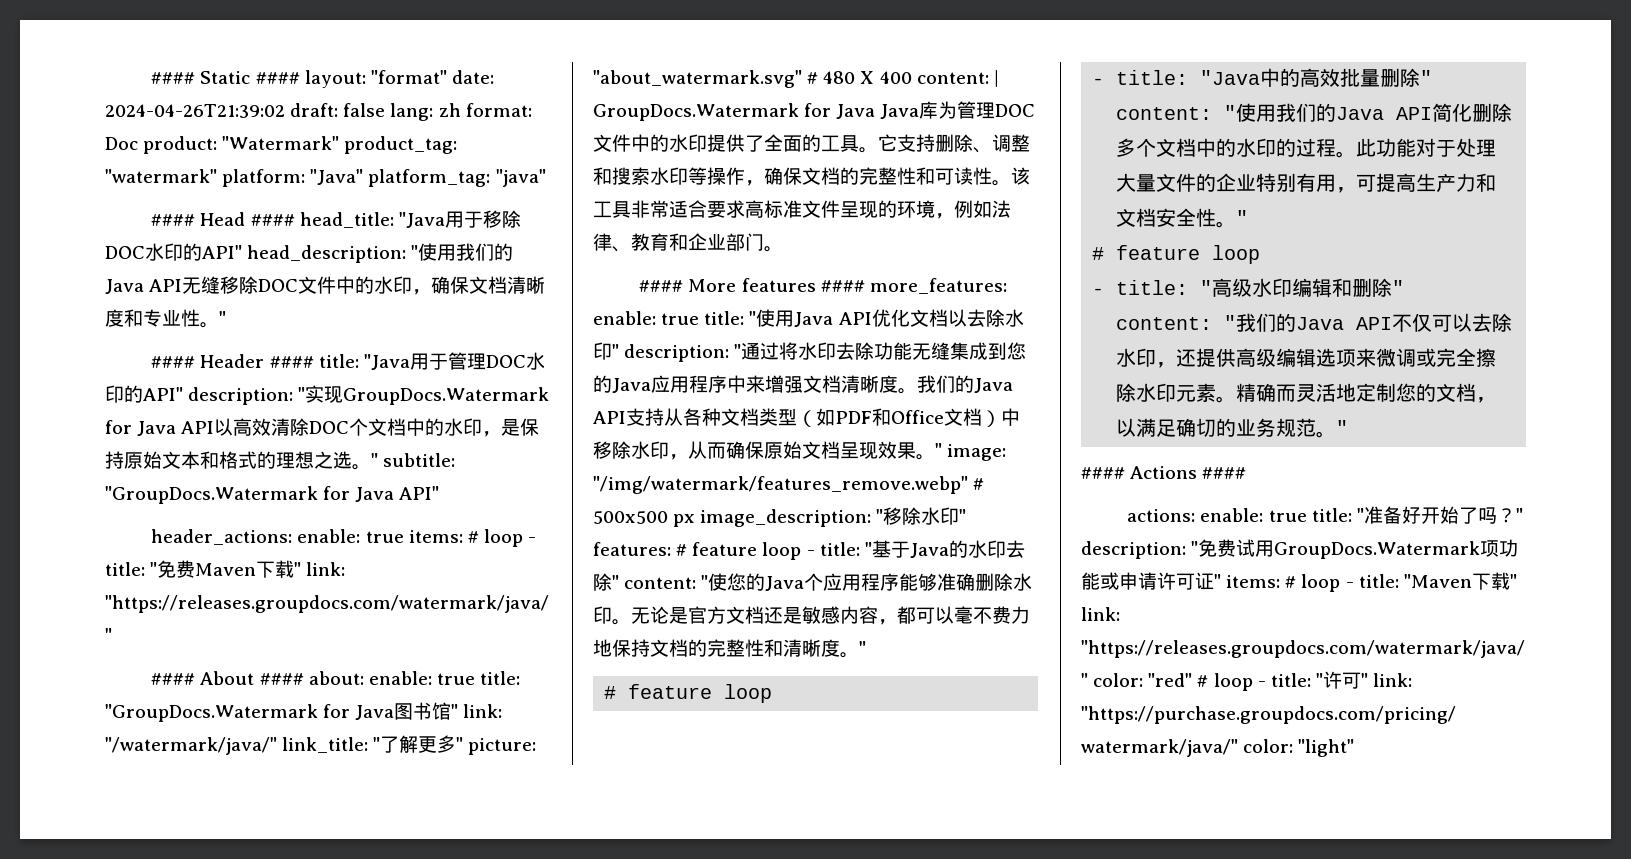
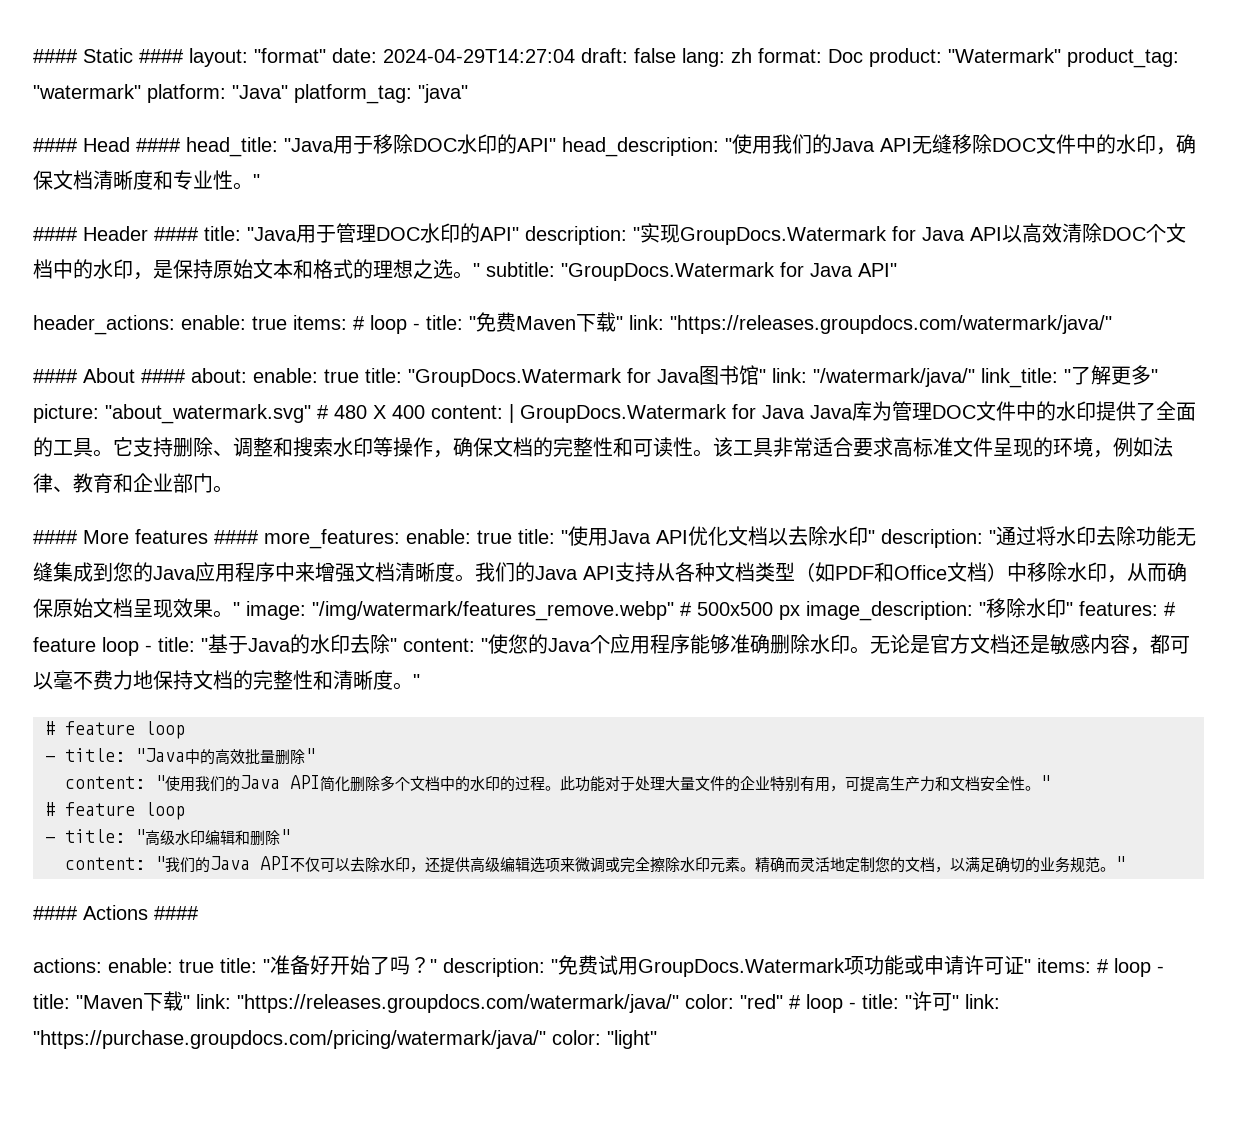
- #### Static #### layout: "format" date: 2024-04-26T21:39:02 draft: false lang: zh format: Doc product: "Watermark" product_tag: "watermark" platform: "Java" platform_tag: "java"
+ #### Static #### layout: "format" date: 2024-04-29T14:27:04 draft: false lang: zh format: Doc product: "Watermark" product_tag: "watermark" platform: "Java" platform_tag: "java"

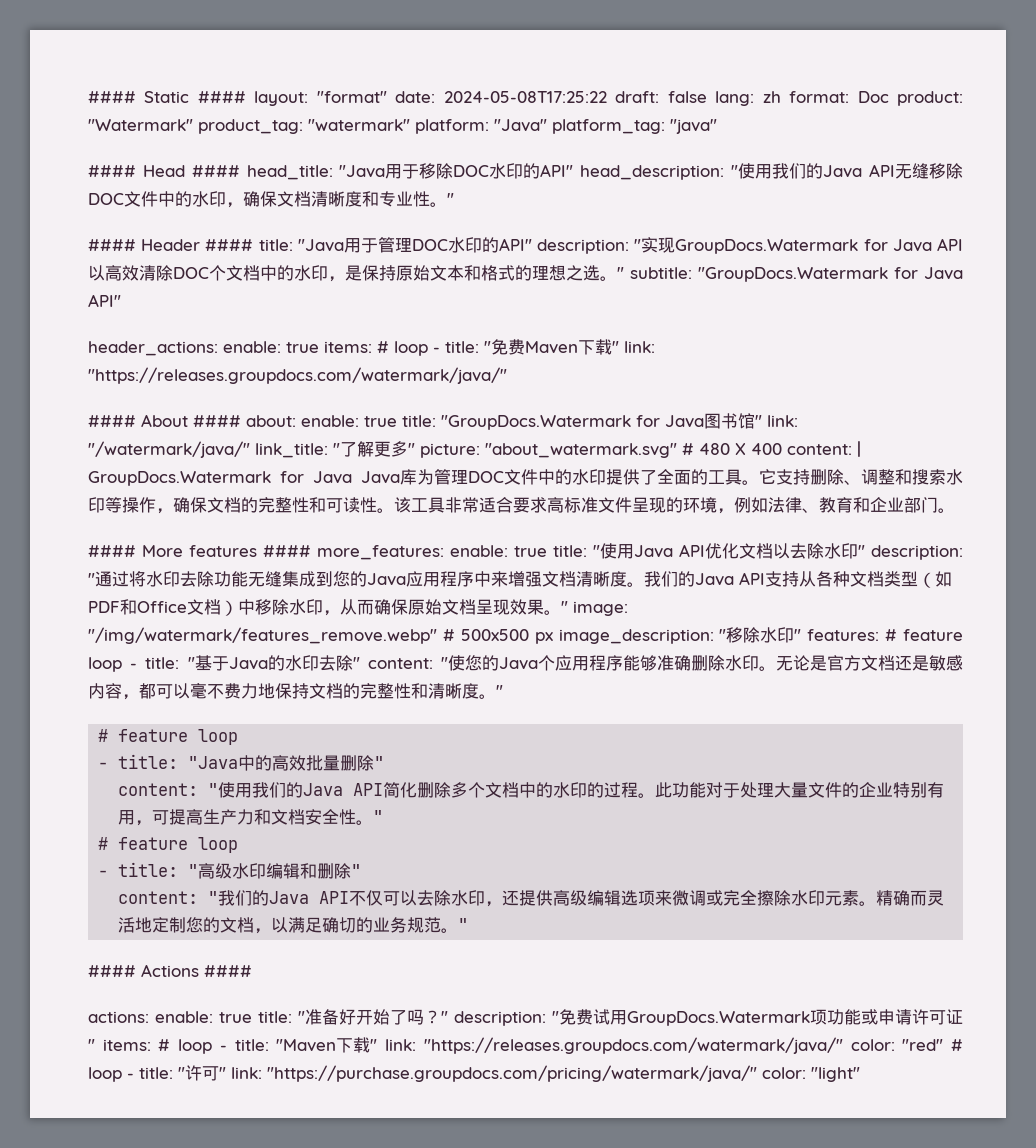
- #### Static #### layout: "format" date: 2024-04-29T14:27:04 draft: false lang: zh format: Doc product: "Watermark" product_tag: "watermark" platform: "Java" platform_tag: "java"
+ #### Static #### layout: "format" date: 2024-05-08T17:25:22 draft: false lang: zh format: Doc product: "Watermark" product_tag: "watermark" platform: "Java" platform_tag: "java"

